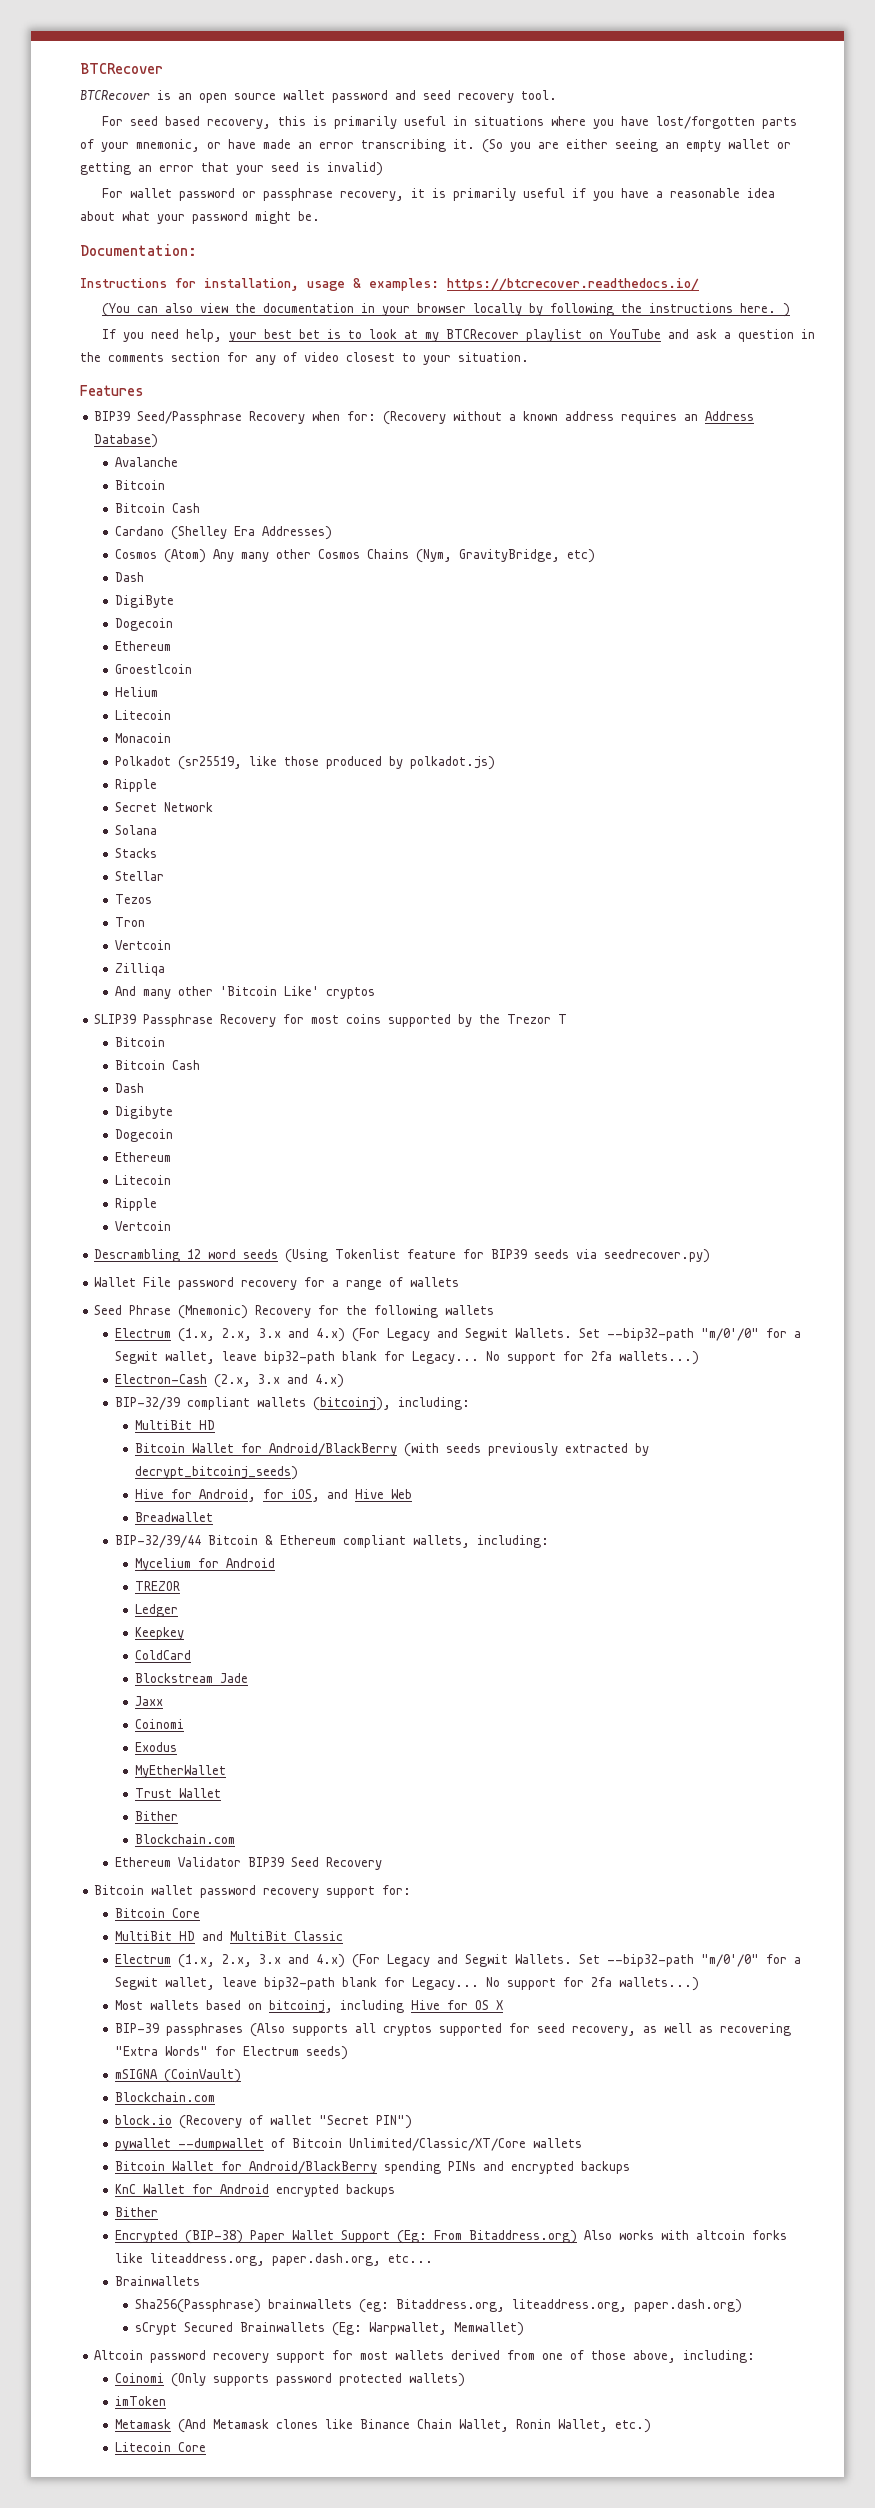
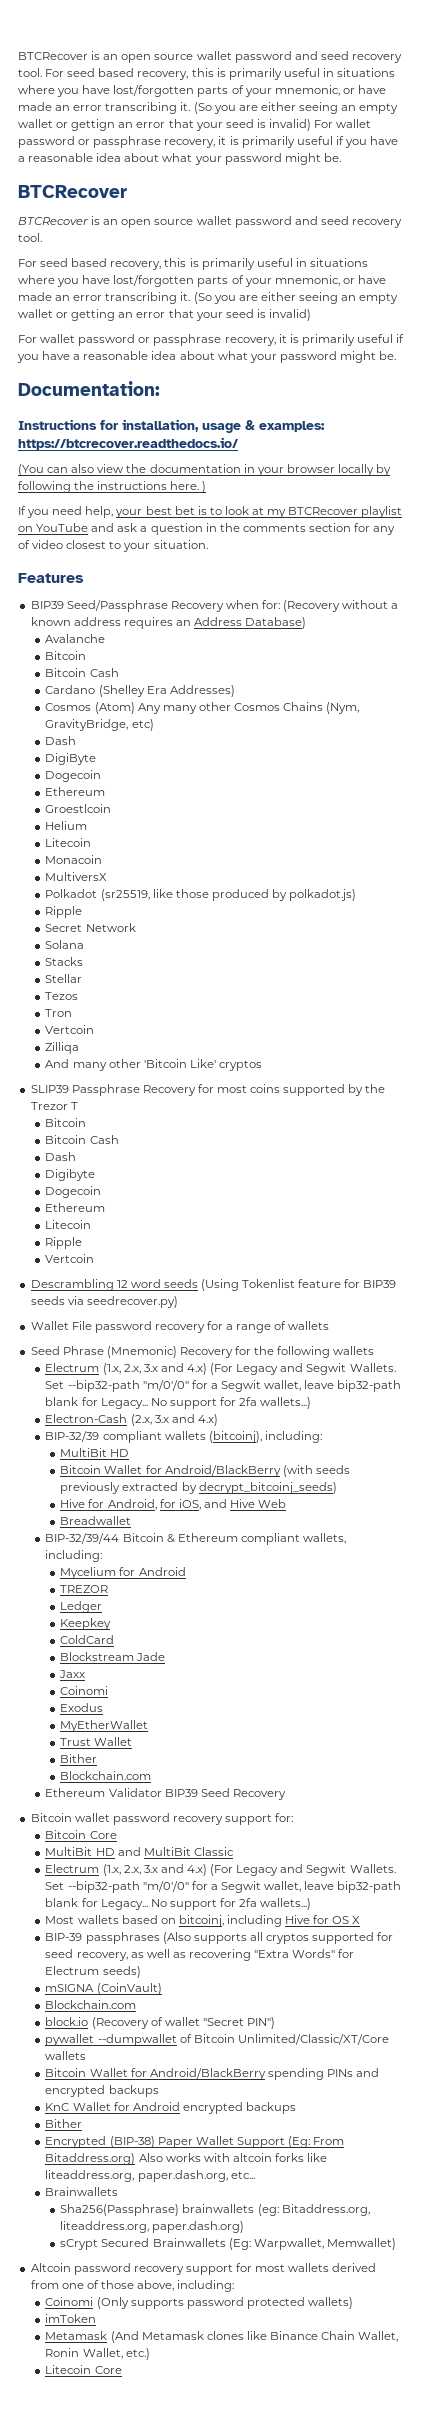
+ BTCRecover is an open source wallet password and seed recovery tool. For seed based recovery, this is primarily useful in situations where you have lost/forgotten parts of your mnemonic, or have made an error transcribing it. (So you are either seeing an empty wallet or gettign an error that your seed is invalid) For wallet password or passphrase recovery, it is primarily useful if you have a reasonable idea about what your password might be.
+ MultiversX

